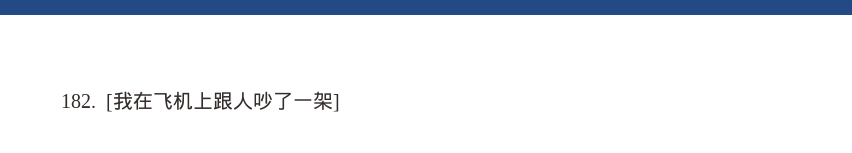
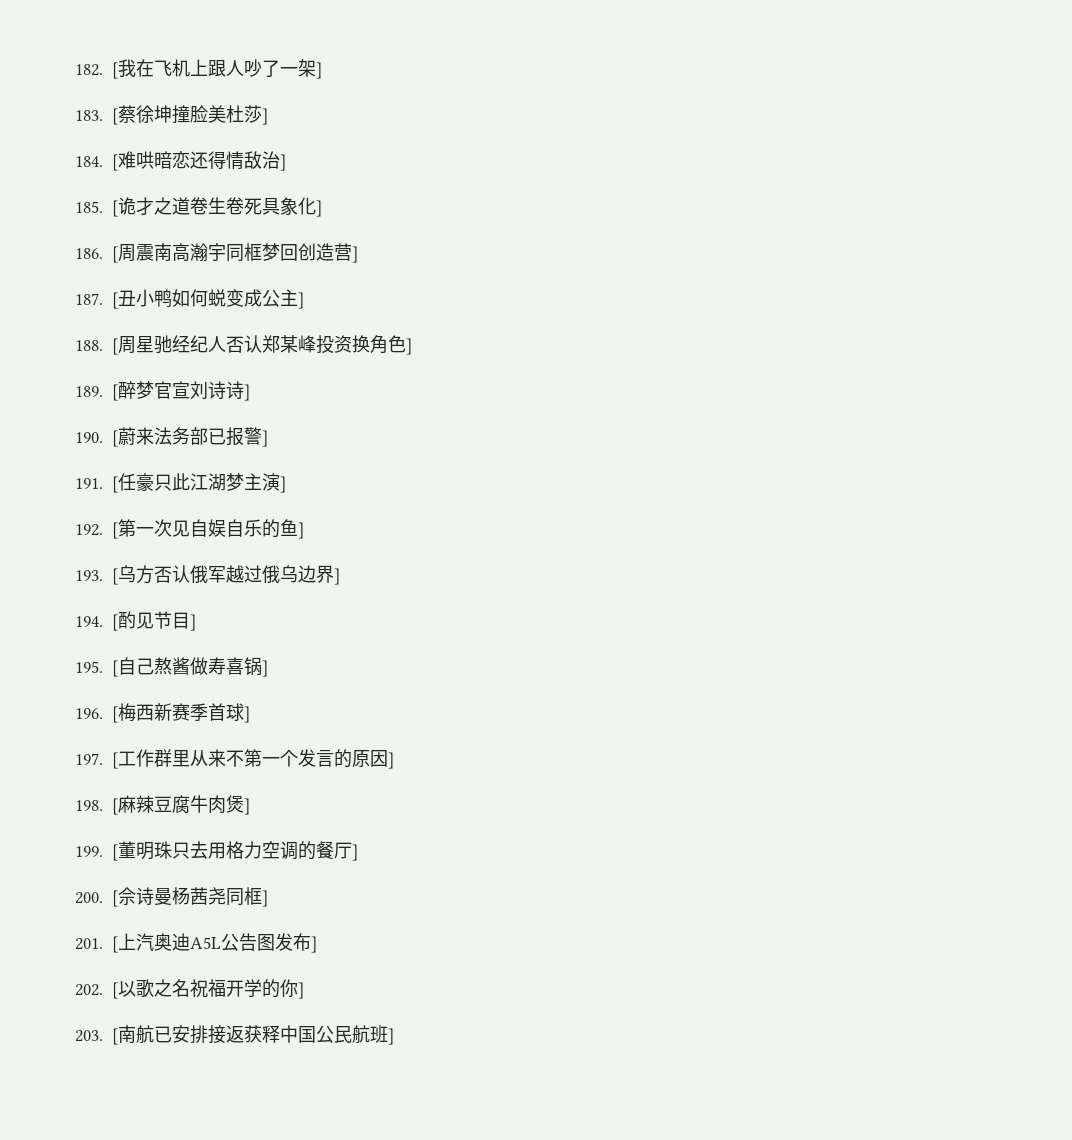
+ 183. [蔡徐坤撞脸美杜莎]
+ 184. [难哄暗恋还得情敌治]
+ 185. [诡才之道卷生卷死具象化]
+ 186. [周震南高瀚宇同框梦回创造营]
+ 187. [丑小鸭如何蜕变成公主]
+ 188. [周星驰经纪人否认郑某峰投资换角色]
+ 189. [醉梦官宣刘诗诗]
+ 190. [蔚来法务部已报警]
+ 191. [任豪只此江湖梦主演]
+ 192. [第一次见自娱自乐的鱼]
+ 193. [乌方否认俄军越过俄乌边界]
+ 194. [酌见节目]
+ 195. [自己熬酱做寿喜锅]
+ 196. [梅西新赛季首球]
+ 197. [工作群里从来不第一个发言的原因]
+ 198. [麻辣豆腐牛肉煲]
+ 199. [董明珠只去用格力空调的餐厅]
+ 200. [佘诗曼杨茜尧同框]
+ 201. [上汽奥迪A5L公告图发布]
+ 202. [以歌之名祝福开学的你]
+ 203. [南航已安排接返获释中国公民航班]

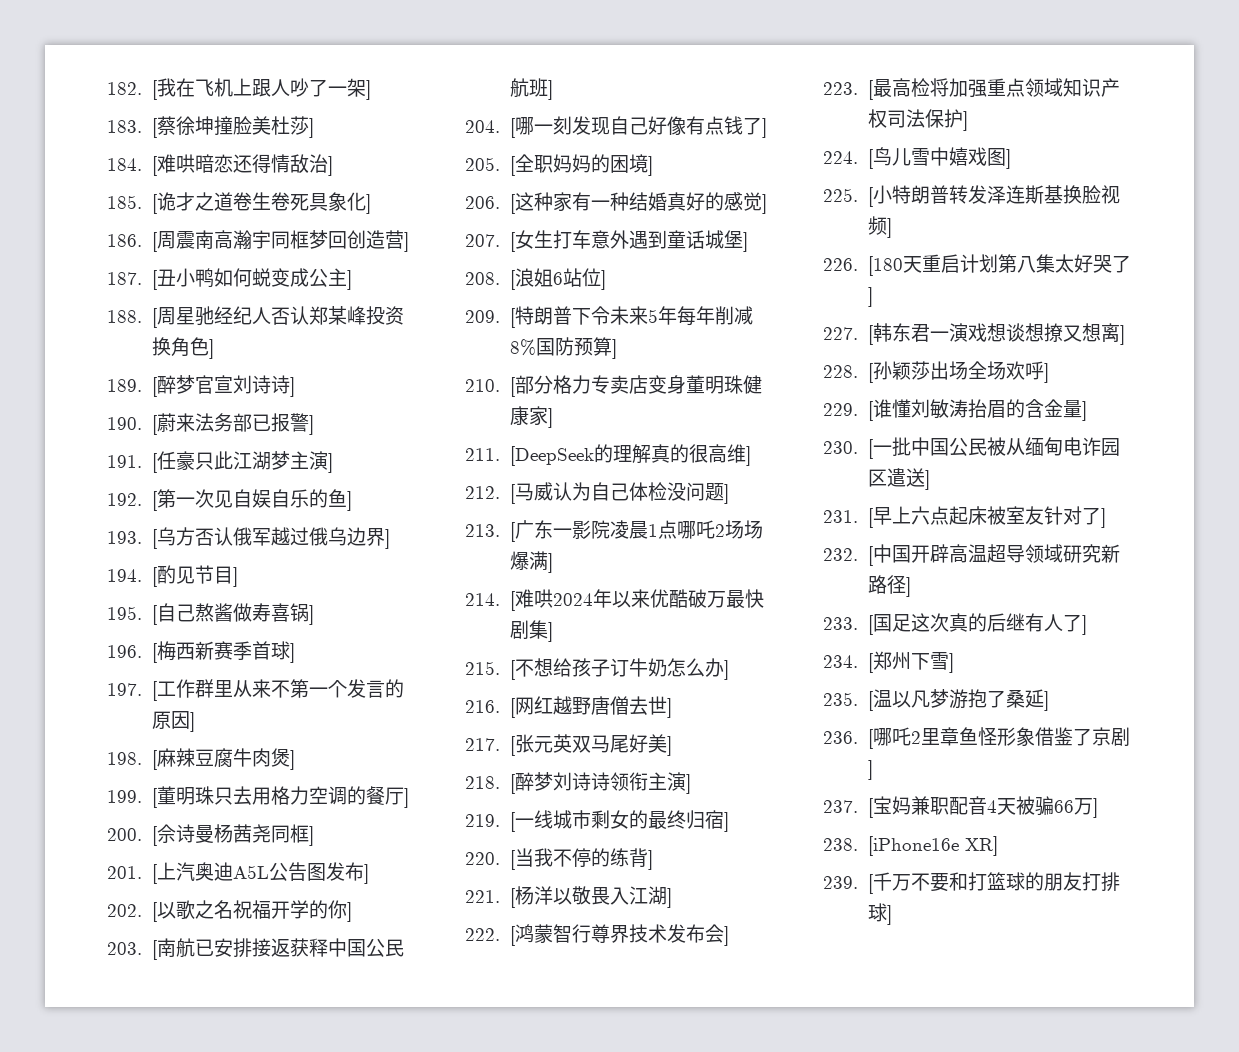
+ 204. [哪一刻发现自己好像有点钱了]
+ 205. [全职妈妈的困境]
+ 206. [这种家有一种结婚真好的感觉]
+ 207. [女生打车意外遇到童话城堡]
+ 208. [浪姐6站位]
+ 209. [特朗普下令未来5年每年削减8%国防预算]
+ 210. [部分格力专卖店变身董明珠健康家]
+ 211. [DeepSeek的理解真的很高维]
+ 212. [马威认为自己体检没问题]
+ 213. [广东一影院凌晨1点哪吒2场场爆满]
+ 214. [难哄2024年以来优酷破万最快剧集]
+ 215. [不想给孩子订牛奶怎么办]
+ 216. [网红越野唐僧去世]
+ 217. [张元英双马尾好美]
+ 218. [醉梦刘诗诗领衔主演]
+ 219. [一线城市剩女的最终归宿]
+ 220. [当我不停的练背]
+ 221. [杨洋以敬畏入江湖]
+ 222. [鸿蒙智行尊界技术发布会]
+ 223. [最高检将加强重点领域知识产权司法保护]
+ 224. [鸟儿雪中嬉戏图]
+ 225. [小特朗普转发泽连斯基换脸视频]
+ 226. [180天重启计划第八集太好哭了]
+ 227. [韩东君一演戏想谈想撩又想离]
+ 228. [孙颖莎出场全场欢呼]
+ 229. [谁懂刘敏涛抬眉的含金量]
+ 230. [一批中国公民被从缅甸电诈园区遣送]
+ 231. [早上六点起床被室友针对了]
+ 232. [中国开辟高温超导领域研究新路径]
+ 233. [国足这次真的后继有人了]
+ 234. [郑州下雪]
+ 235. [温以凡梦游抱了桑延]
+ 236. [哪吒2里章鱼怪形象借鉴了京剧]
+ 237. [宝妈兼职配音4天被骗66万]
+ 238. [iPhone16e XR]
+ 239. [千万不要和打篮球的朋友打排球]

